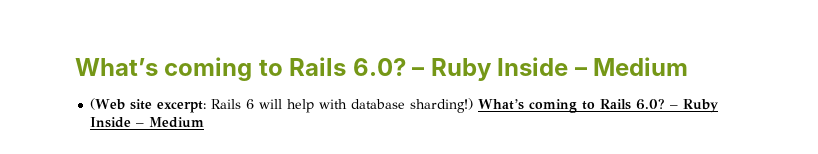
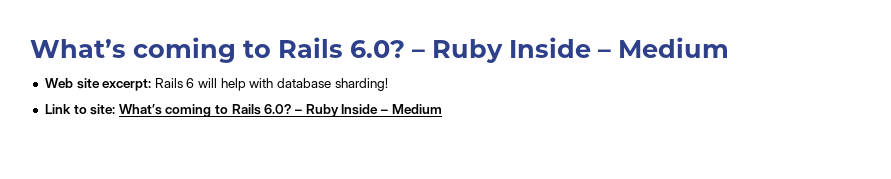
- (Web site excerpt: Rails 6 will help with database sharding!) What’s coming to Rails 6.0?
+ Web site excerpt: Rails 6 will help with database sharding!
+ Link to site: What’s coming to Rails 6.0?

